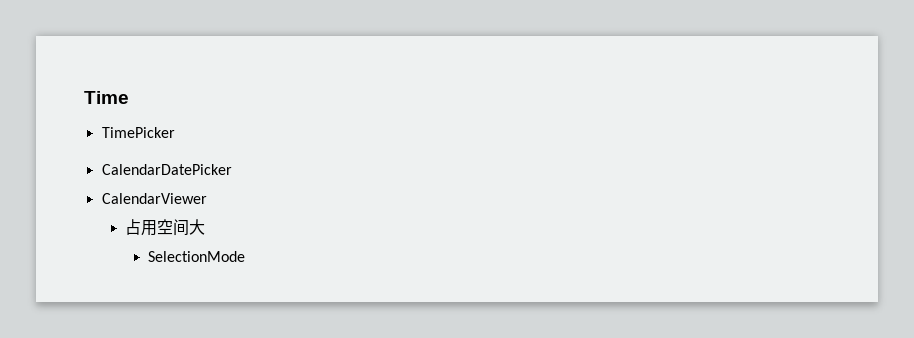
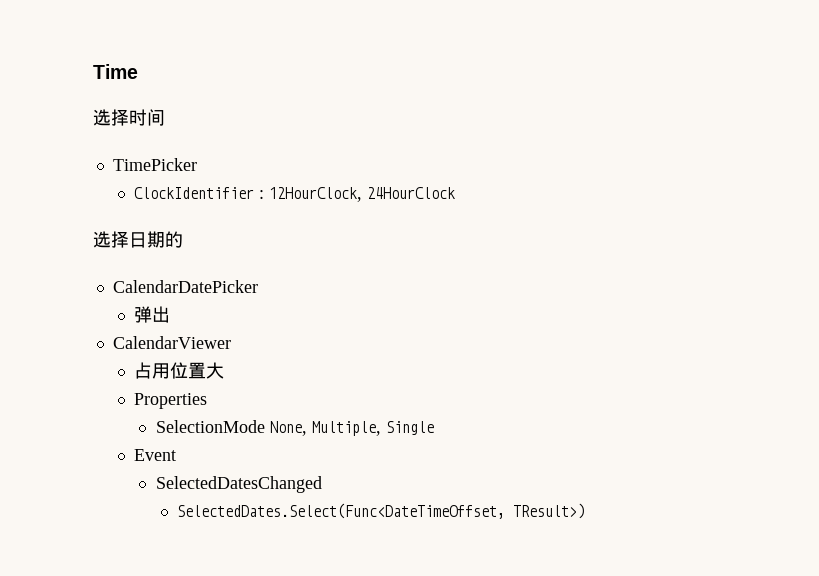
+ 选择时间
+ ClockIdentifier : 12HourClock, 24HourClock
+ 选择日期的
+ 弹出
- 占用空间大
+ 占用位置大
+ Properties
- SelectionMode
+ SelectionMode None, Multiple, Single
+ Event
+ SelectedDatesChanged
+ SelectedDates.Select(Func<DateTimeOffset, TResult>)

